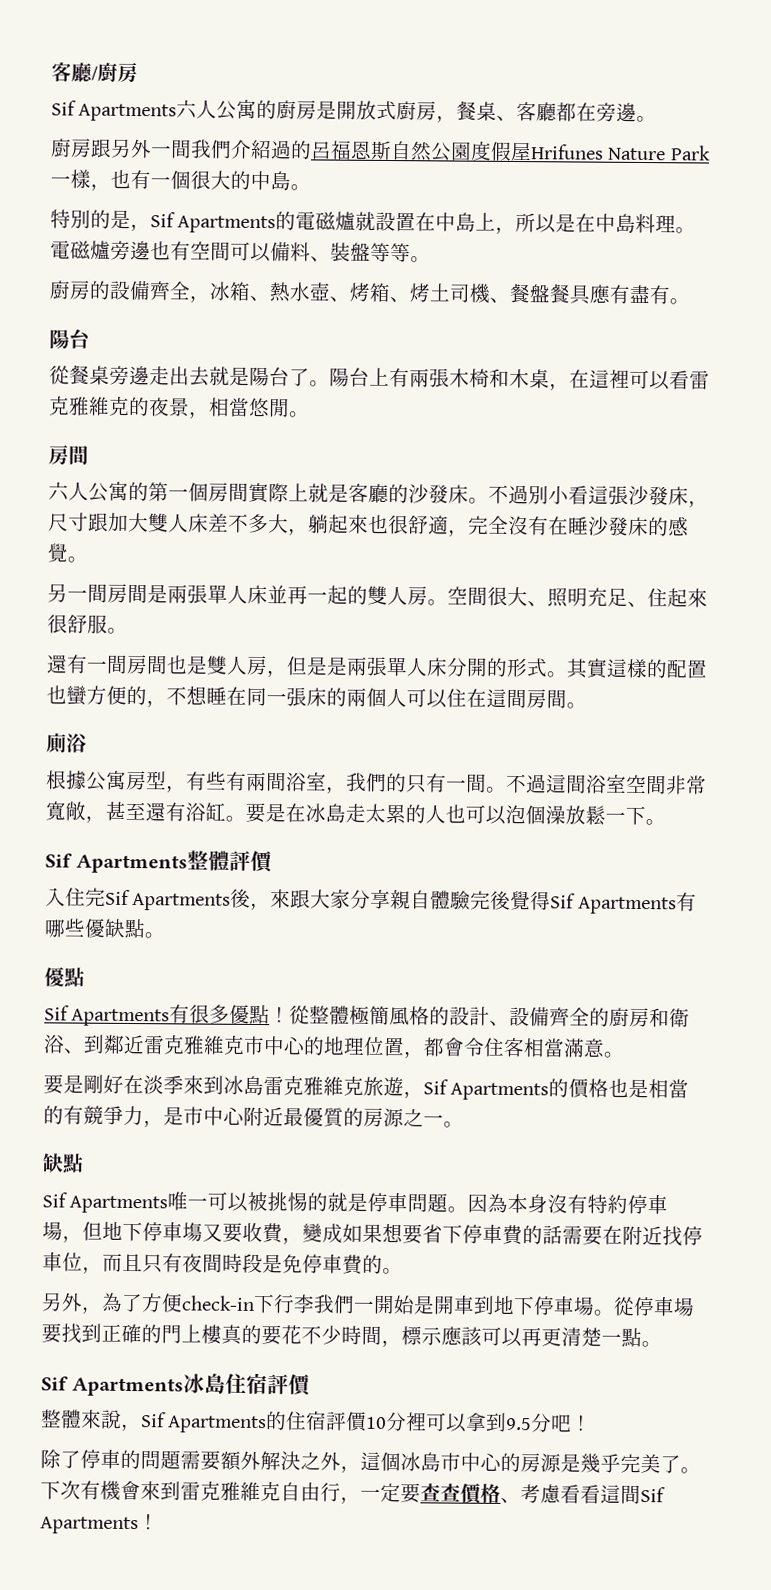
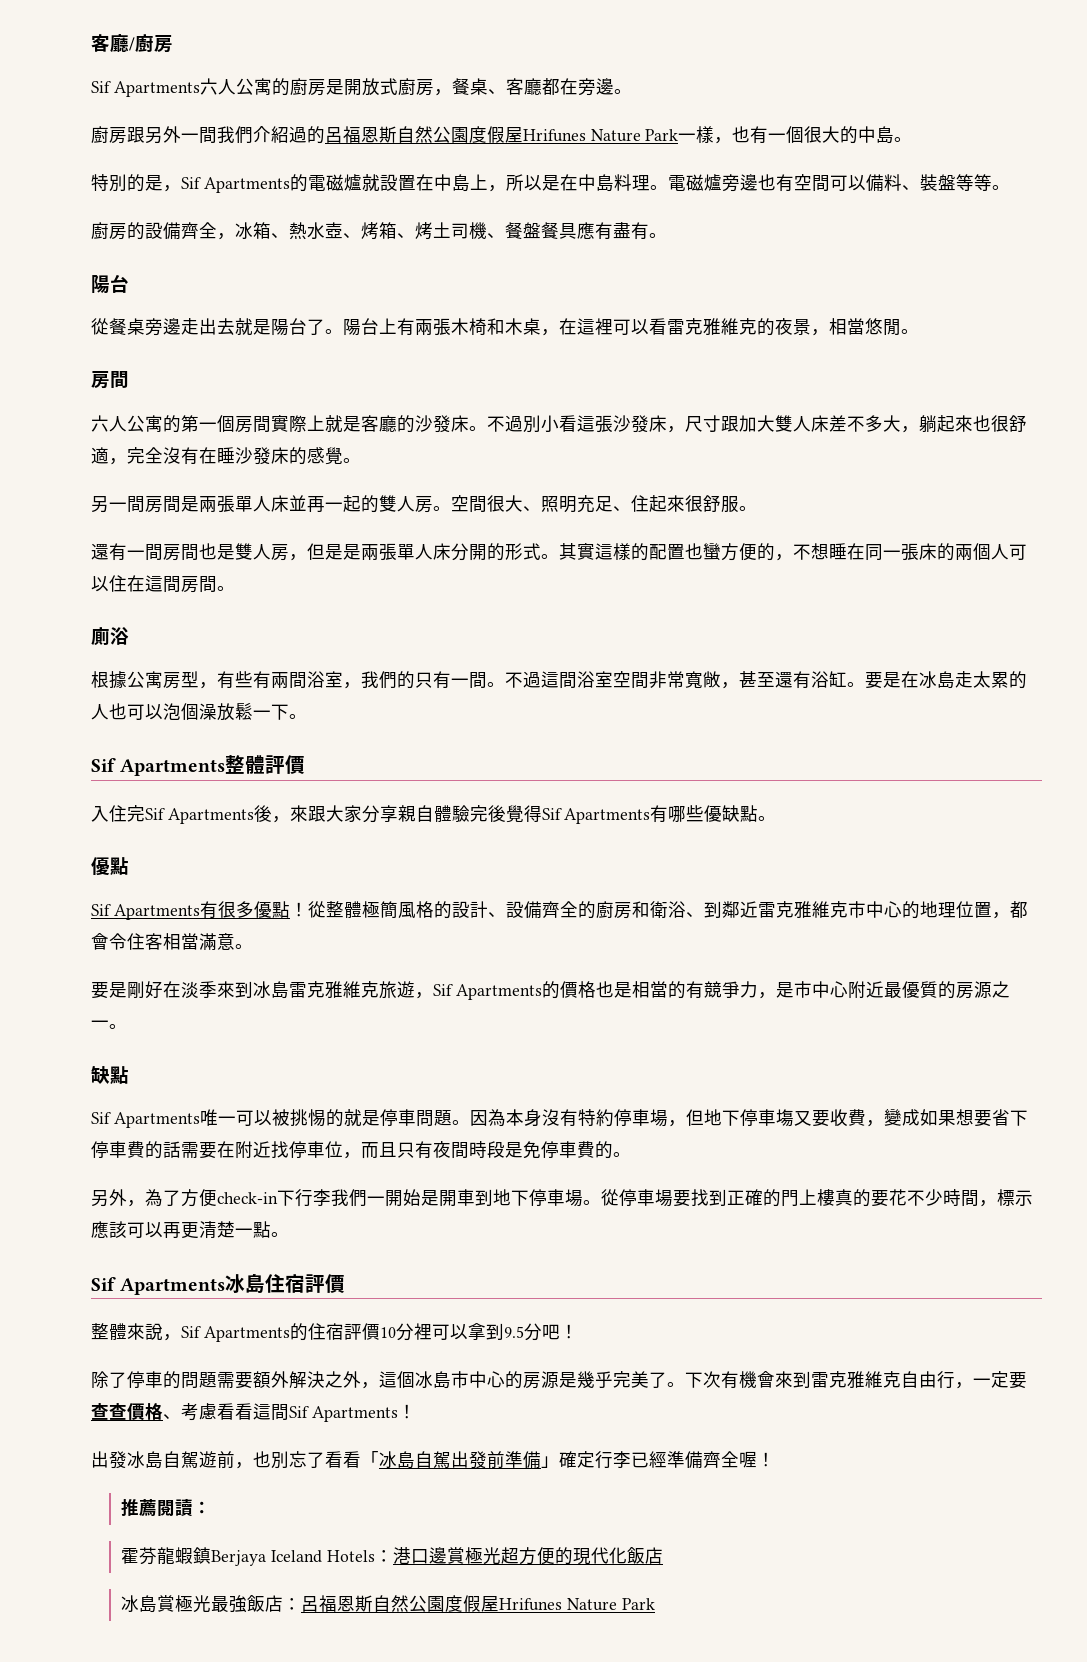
+ 出發冰島自駕遊前，也別忘了看看「冰島自駕出發前準備」確定行李已經準備齊全喔！
+ 推薦閱讀：
+ 霍芬龍蝦鎮Berjaya Iceland Hotels：港口邊賞極光超方便的現代化飯店
+ 冰島賞極光最強飯店：呂福恩斯自然公園度假屋Hrifunes Nature Park

